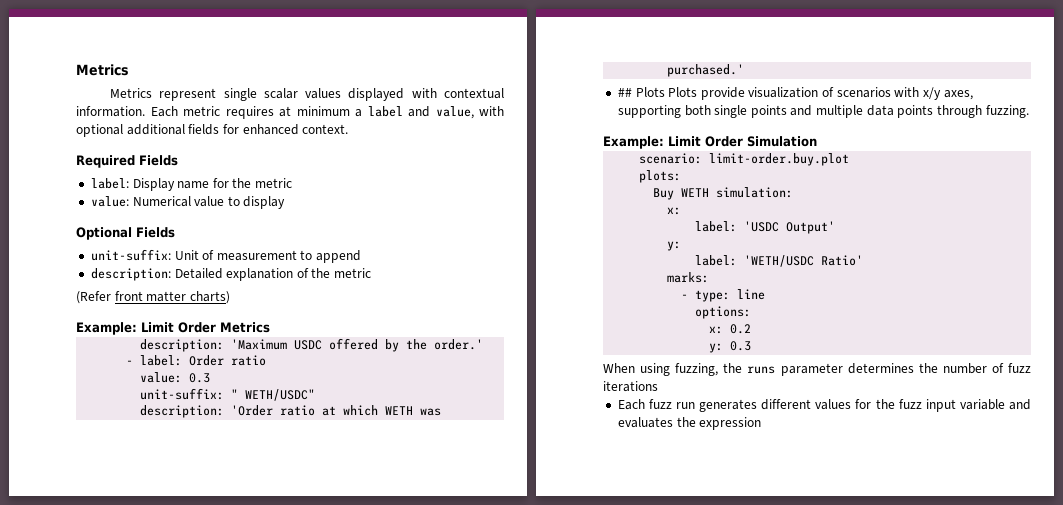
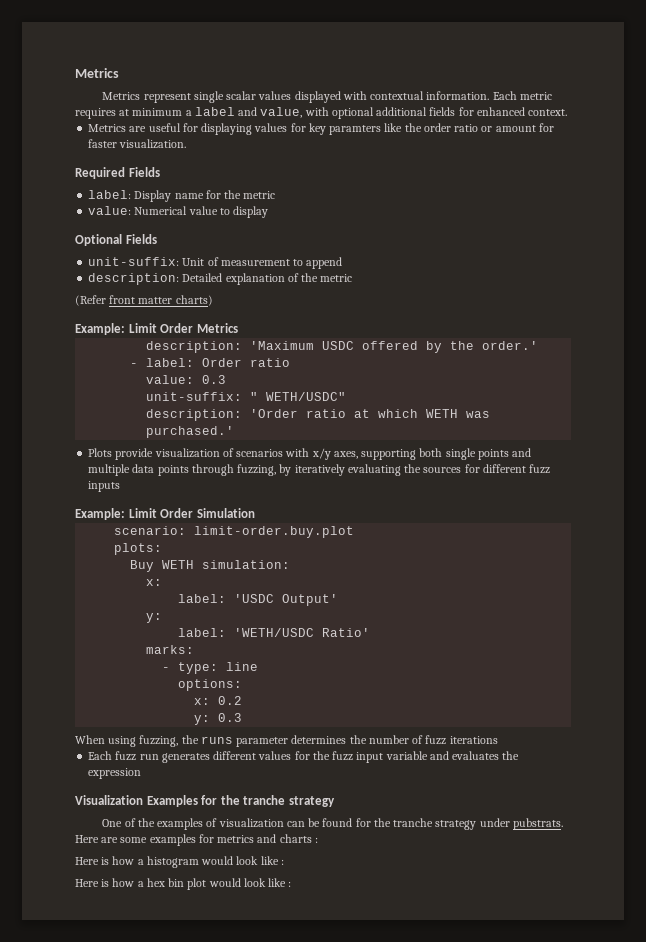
+ Metrics are useful for displaying values for key paramters like the order ratio or amount for faster visualization.
- ## Plots Plots provide visualization of scenarios with x/y axes, supporting both single points and multiple data points through fuzzing.
+ Plots provide visualization of scenarios with x/y axes, supporting both single points and multiple data points through fuzzing, by iteratively evaluating the sources for different fuzz inputs
+ Visualization Examples for the tranche strategy
+ One of the examples of visualization can be found for the tranche strategy under pubstrats. Here are some examples for metrics and charts :
+ Here is how a histogram would look like :
+ Here is how a hex bin plot would look like :

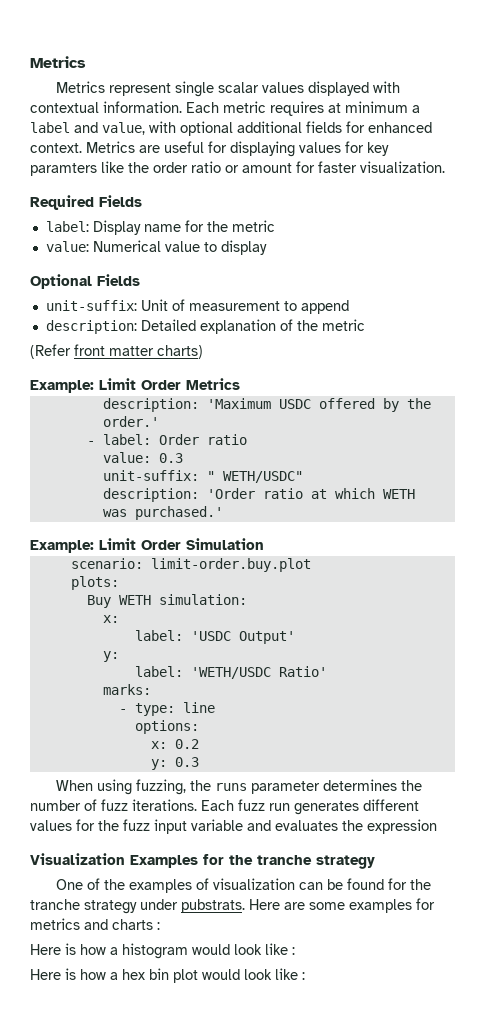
- Each metric requires at minimum a label and value, with optional additional fields for enhanced context.
- Metrics are useful for displaying values for key paramters like the order ratio or amount for faster visualization.
+ Each metric requires at minimum a label and value, with optional additional fields for enhanced context. Metrics are useful for displaying values for key paramters like the order ratio or amount for faster visualization.
- Plots provide visualization of scenarios with x/y axes, supporting both single points and multiple data points through fuzzing, by iteratively evaluating the sources for different fuzz inputs
- When using fuzzing, the runs parameter determines the number of fuzz iterations
- Each fuzz run generates different values for the fuzz input variable and evaluates the expression
+ When using fuzzing, the runs parameter determines the number of fuzz iterations. Each fuzz run generates different values for the fuzz input variable and evaluates the expression

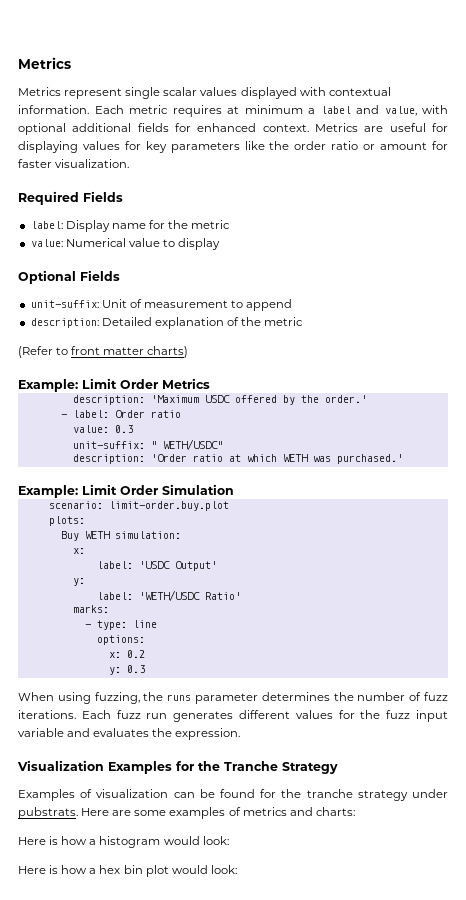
- Metrics are useful for displaying values for key paramters like the order ratio or amount for faster visualization.
+ Metrics are useful for displaying values for key parameters like the order ratio or amount for faster visualization.
- (Refer front matter charts)
+ (Refer to front matter charts)
- Each fuzz run generates different values for the fuzz input variable and evaluates the expression
+ Each fuzz run generates different values for the fuzz input variable and evaluates the expression.
- Visualization Examples for the tranche strategy
- One of the examples of visualization can be found for the tranche strategy under pubstrats.
+ Visualization Examples for the Tranche Strategy
+ Examples of visualization can be found for the tranche strategy under pubstrats.
- Here are some examples for metrics and charts :
+ Here are some examples of metrics and charts:
- Here is how a histogram would look like :
+ Here is how a histogram would look:
- Here is how a hex bin plot would look like :
+ Here is how a hex bin plot would look:

